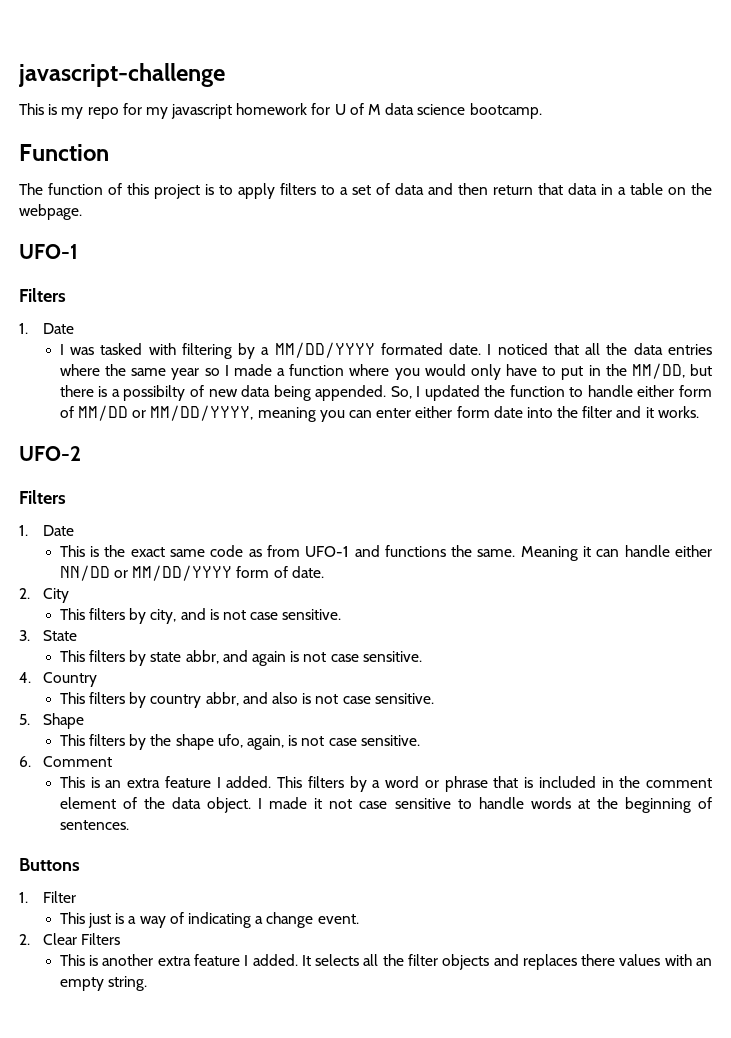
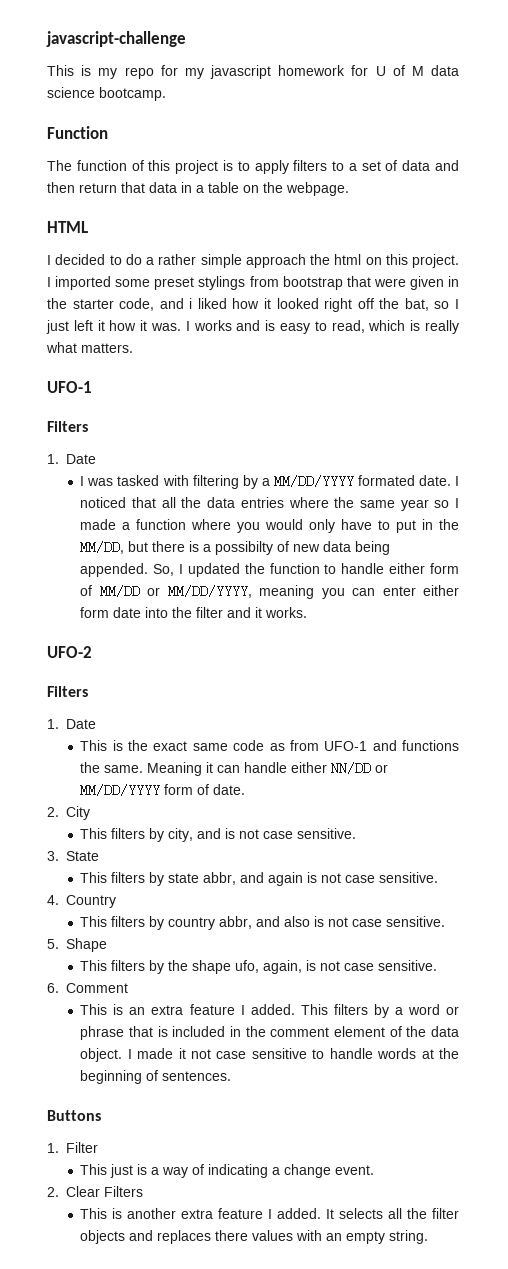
+ HTML
+ I decided to do a rather simple approach the html on this project. I imported some preset stylings from bootstrap that were given in the starter code, and i liked how it looked right off the bat, so I just left it how it was. I works and is easy to read, which is really what matters.

